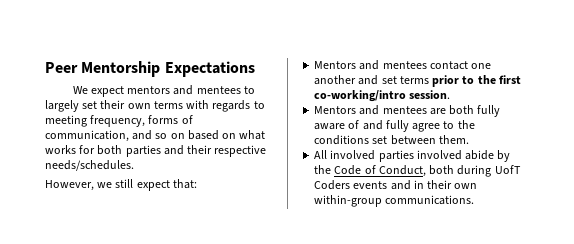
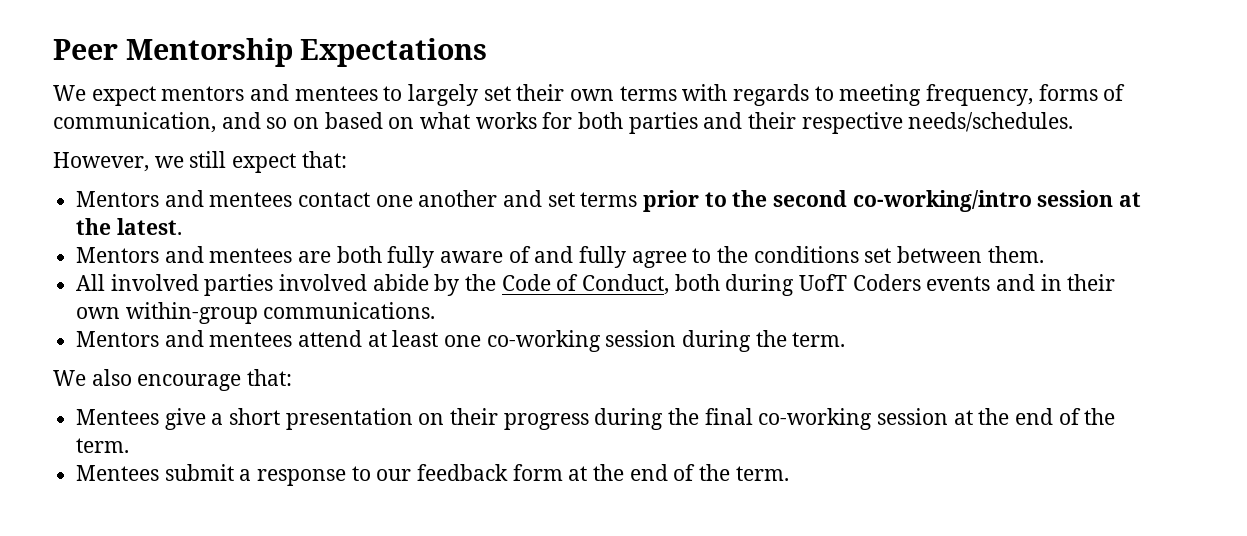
- Mentors and mentees contact one another and set terms prior to the first co-working/intro session.
+ Mentors and mentees contact one another and set terms prior to the second co-working/intro session at the latest.
+ Mentors and mentees attend at least one co-working session during the term.
+ We also encourage that:
+ Mentees give a short presentation on their progress during the final co-working session at the end of the term.
+ Mentees submit a response to our feedback form at the end of the term.

